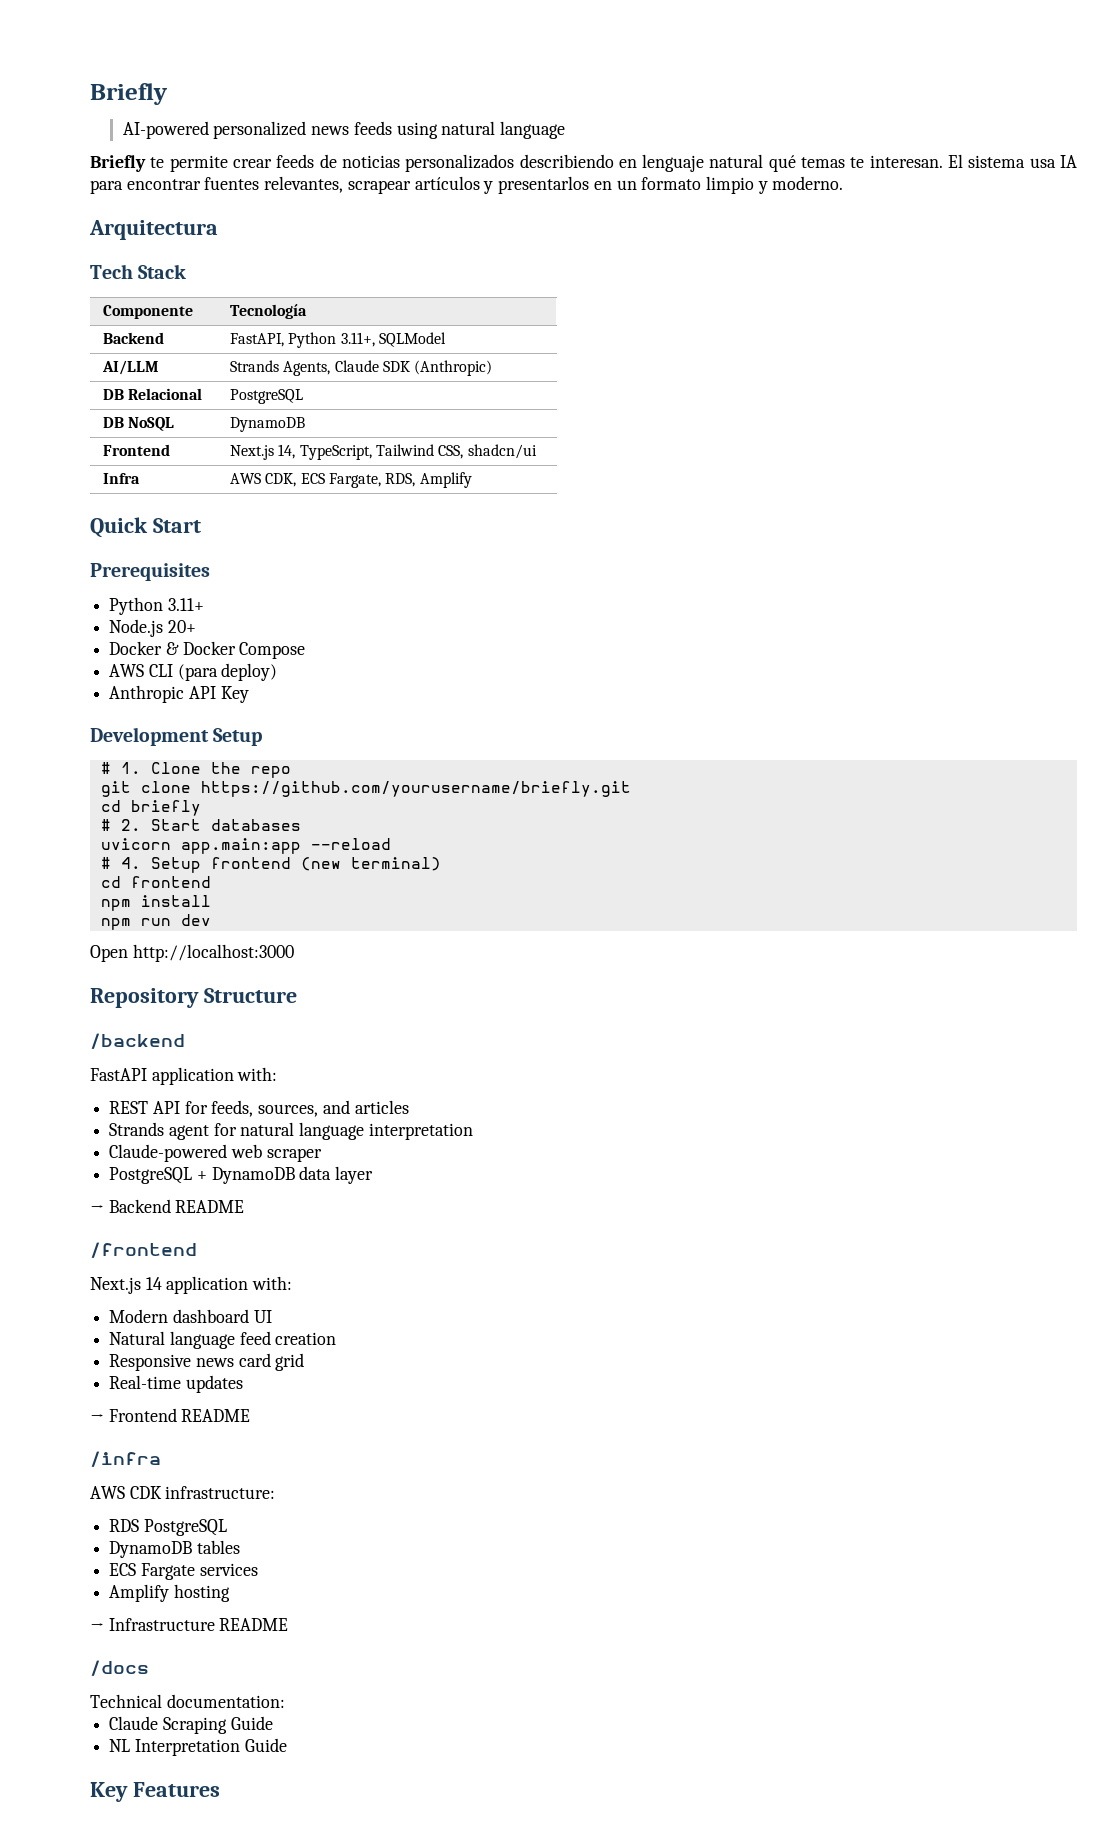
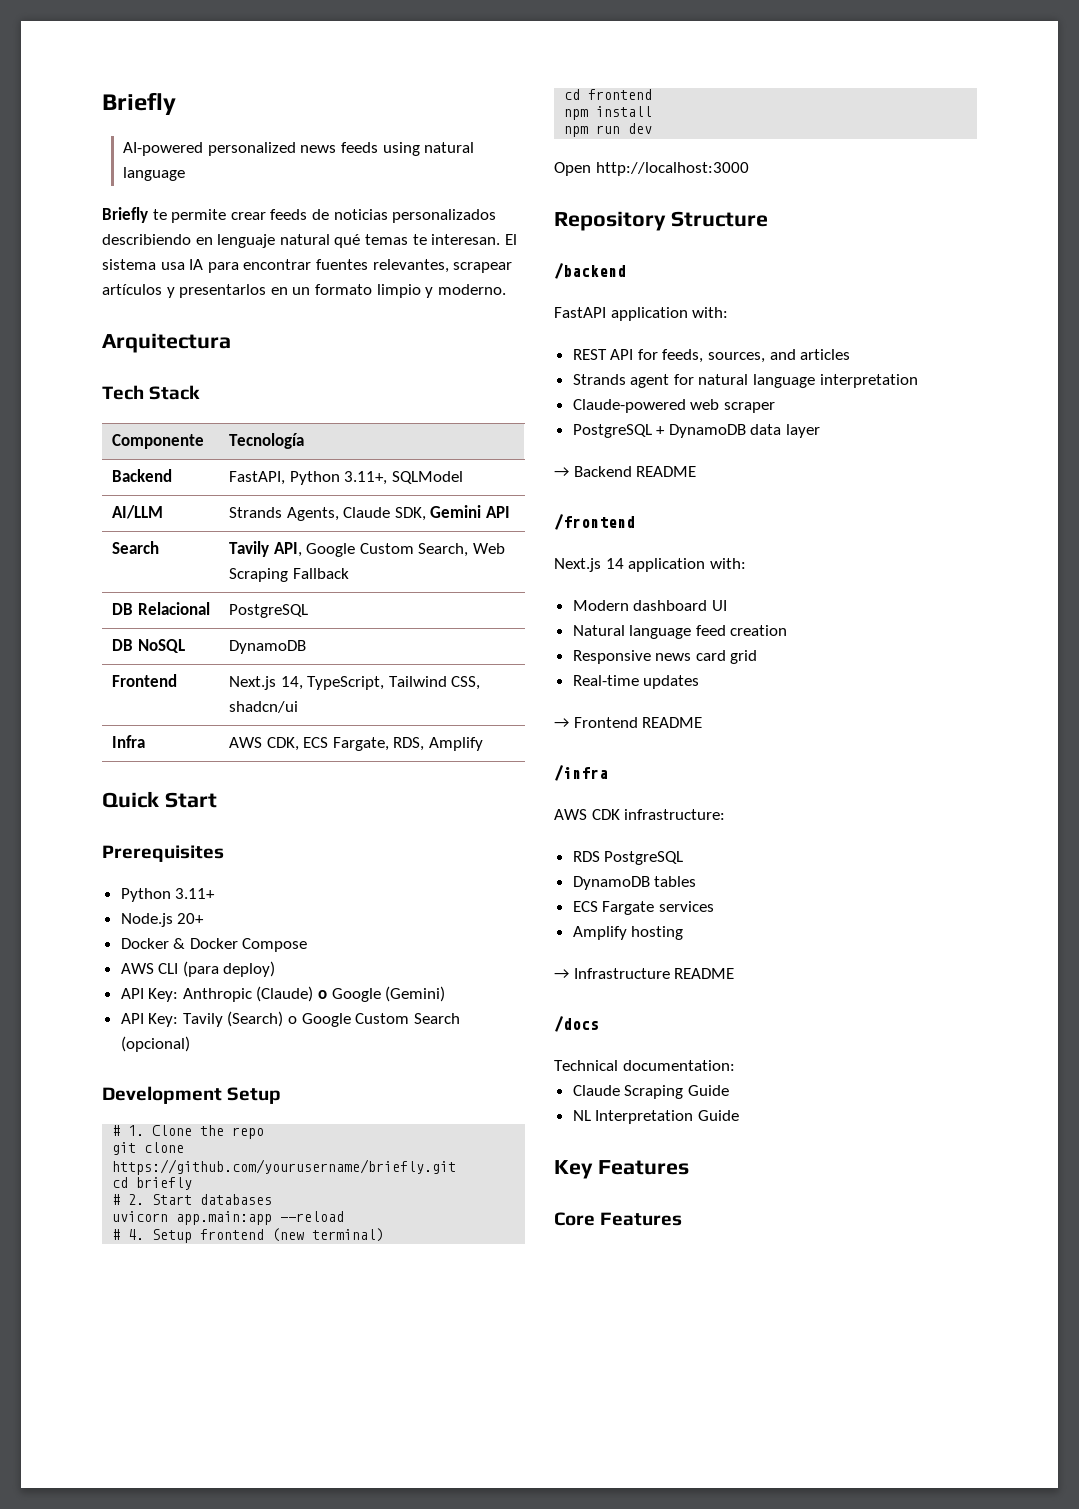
- AI/LLM | Strands Agents, Claude SDK (Anthropic)
+ AI/LLM | Strands Agents, Claude SDK, Gemini API
+ Search | Tavily API, Google Custom Search, Web Scraping Fallback
- Anthropic API Key
+ API Key: Anthropic (Claude) o Google (Gemini)
+ API Key: Tavily (Search) o Google Custom Search (opcional)
+ Core Features

